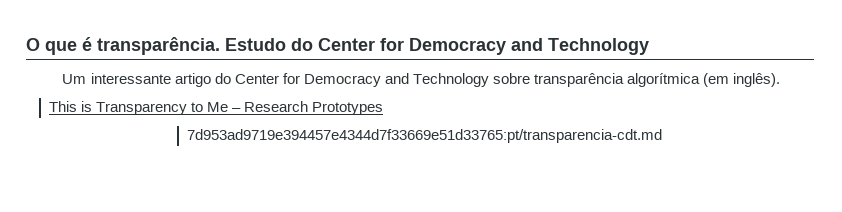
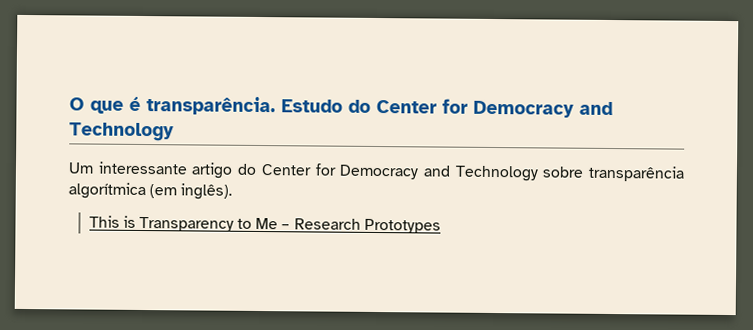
- 7d953ad9719e394457e4344d7f33669e51d33765:pt/transparencia-cdt.md

